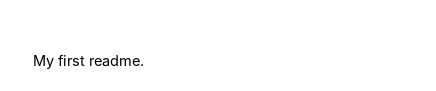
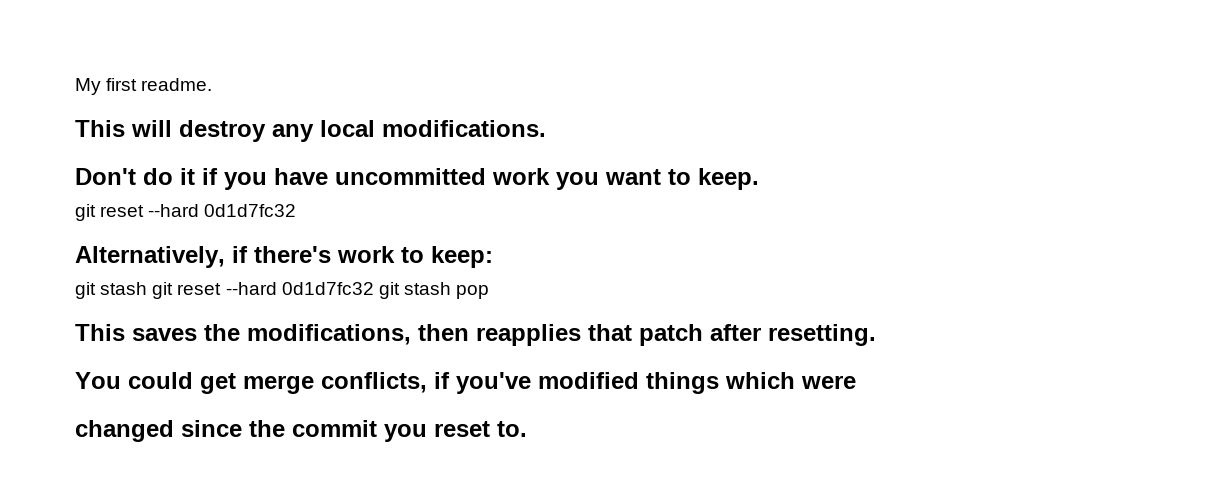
+ This will destroy any local modifications.
+ Don't do it if you have uncommitted work you want to keep.
+ git reset --hard 0d1d7fc32
+ Alternatively, if there's work to keep:
+ git stash git reset --hard 0d1d7fc32 git stash pop
+ This saves the modifications, then reapplies that patch after resetting.
+ You could get merge conflicts, if you've modified things which were
+ changed since the commit you reset to.

